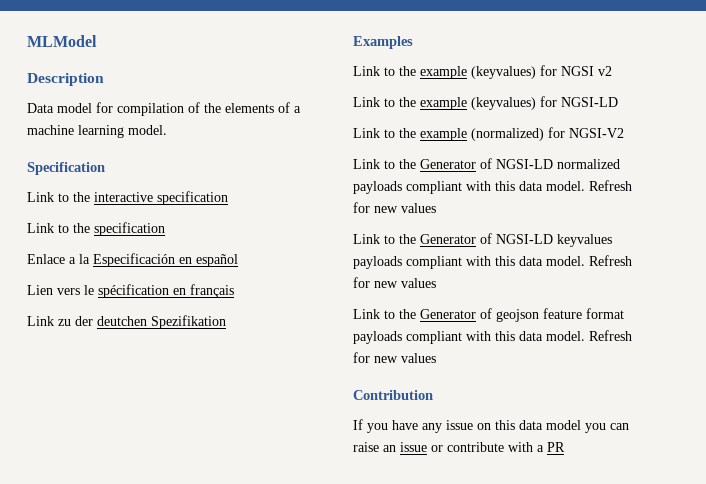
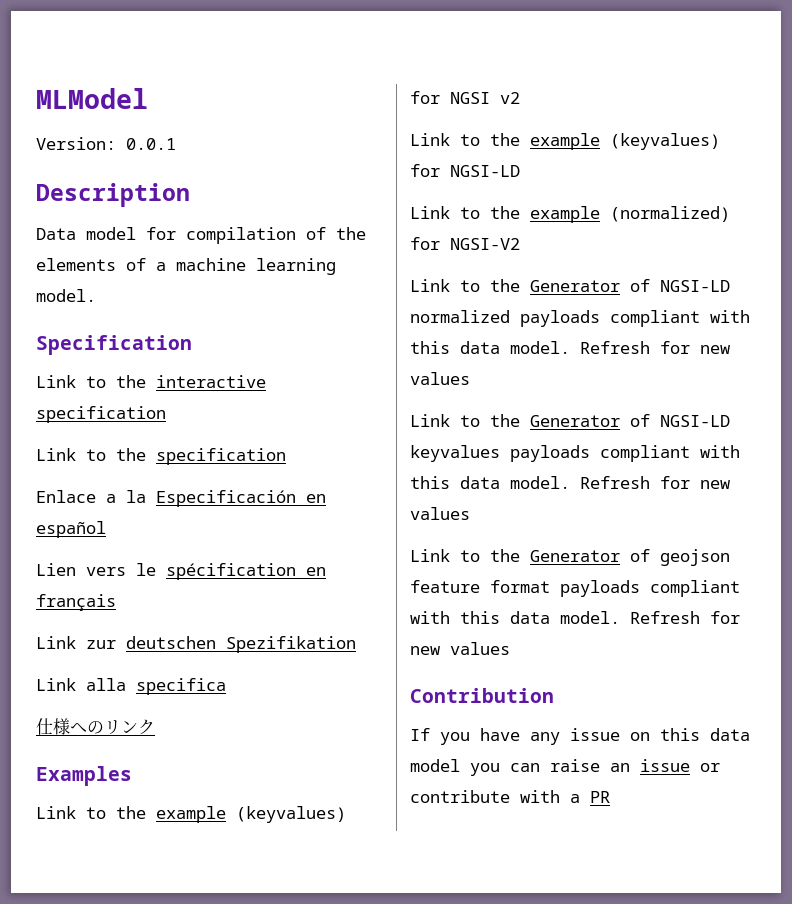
+ Version: 0.0.1
- Link zu der deutchen Spezifikation
+ Link zur deutschen Spezifikation
+ Link alla specifica
+ 仕様へのリンク

